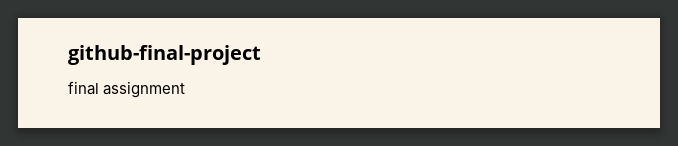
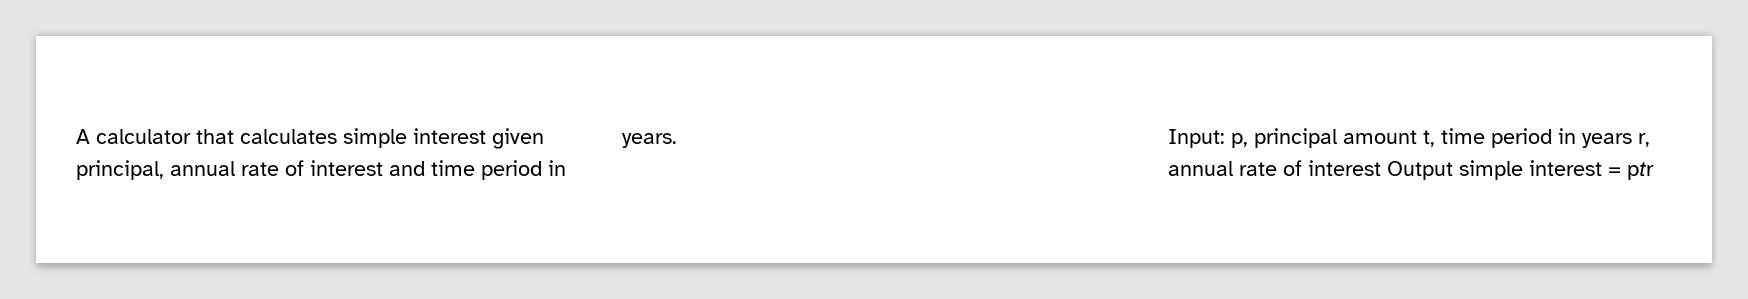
- github-final-project
- final assignment
+ A calculator that calculates simple interest given principal, annual rate of interest and time period in years.
+ Input: p, principal amount t, time period in years r, annual rate of interest Output simple interest = ptr

